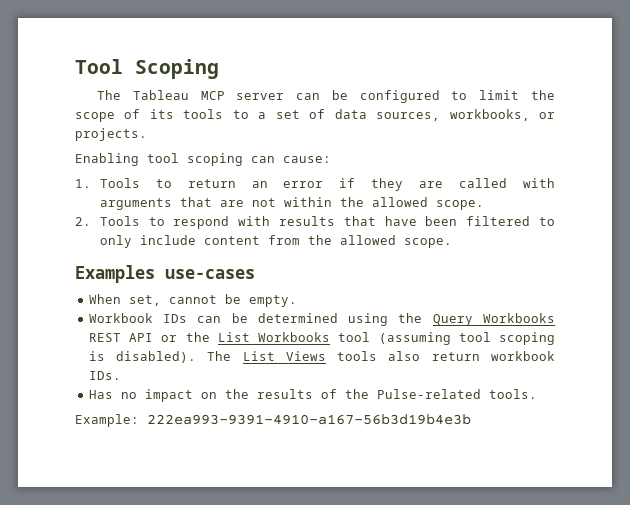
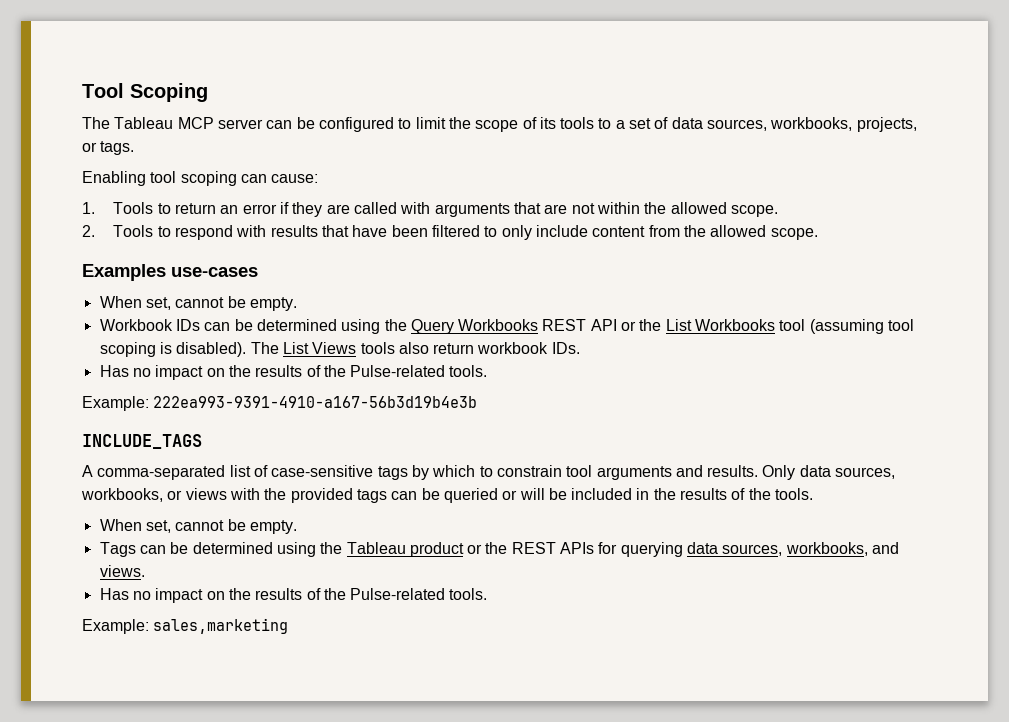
- The Tableau MCP server can be configured to limit the scope of its tools to a set of data sources, workbooks, or projects.
+ The Tableau MCP server can be configured to limit the scope of its tools to a set of data sources, workbooks, projects, or tags.
+ INCLUDE_TAGS
+ A comma-separated list of case-sensitive tags by which to constrain tool arguments and results. Only data sources, workbooks, or views with the provided tags can be queried or will be included in the results of the tools.
+ When set, cannot be empty.
+ Tags can be determined using the Tableau product or the REST APIs for querying data sources, workbooks, and views.
+ Has no impact on the results of the Pulse-related tools.
+ Example: sales,marketing

